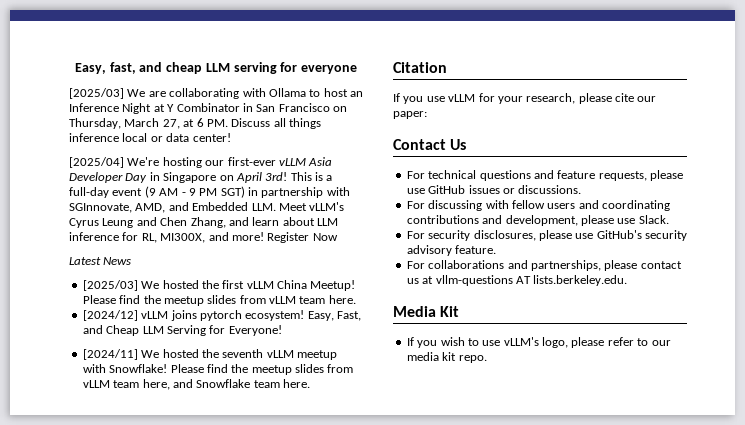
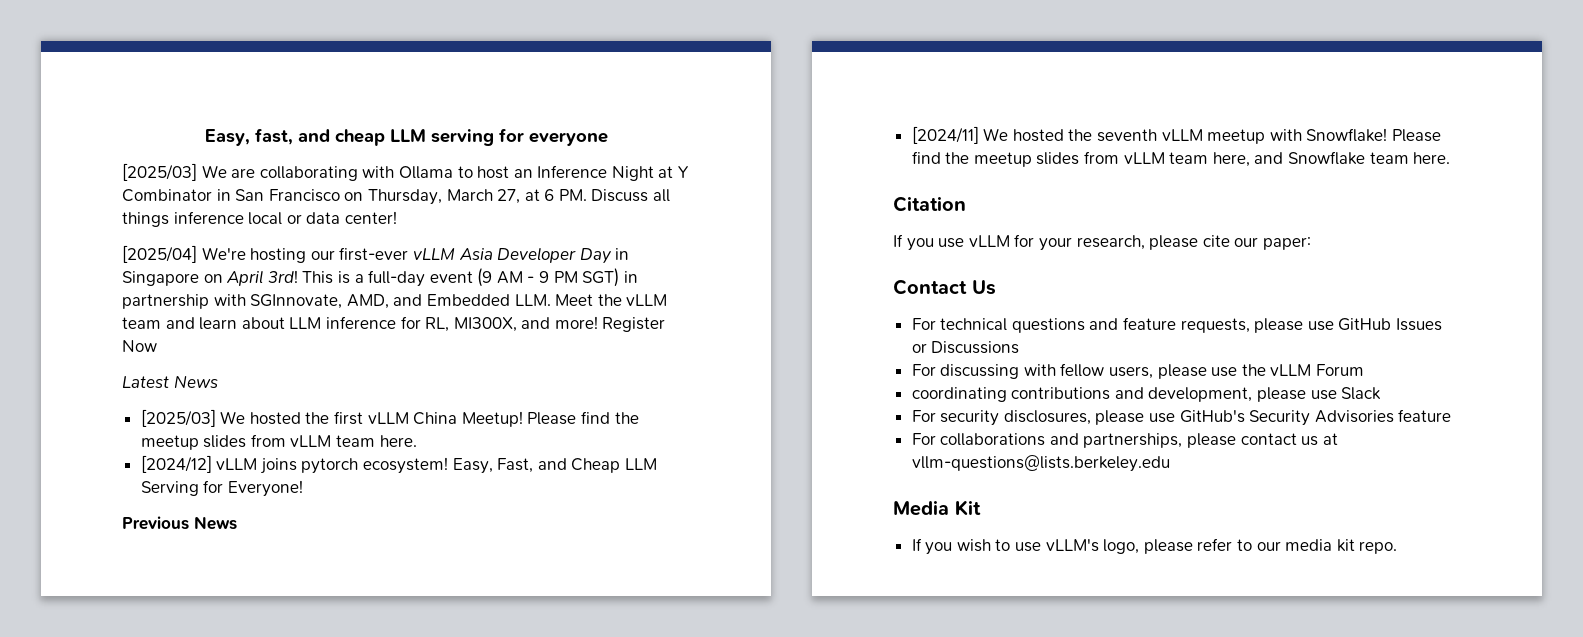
- This is a full-day event (9 AM - 9 PM SGT) in partnership with SGInnovate, AMD, and Embedded LLM. Meet vLLM's Cyrus Leung and Chen Zhang, and learn about LLM inference for RL, MI300X, and more!
+ This is a full-day event (9 AM - 9 PM SGT) in partnership with SGInnovate, AMD, and Embedded LLM. Meet the vLLM team and learn about LLM inference for RL, MI300X, and more!
+ Previous News
- For technical questions and feature requests, please use GitHub issues or discussions.
+ For technical questions and feature requests, please use GitHub Issues or Discussions
- For discussing with fellow users and coordinating contributions and development, please use Slack.
+ For discussing with fellow users, please use the vLLM Forum
+ coordinating contributions and development, please use Slack
- For security disclosures, please use GitHub's security advisory feature.
+ For security disclosures, please use GitHub's Security Advisories feature
- For collaborations and partnerships, please contact us at vllm-questions AT lists.berkeley.edu.
+ For collaborations and partnerships, please contact us at vllm-questions@lists.berkeley.edu

